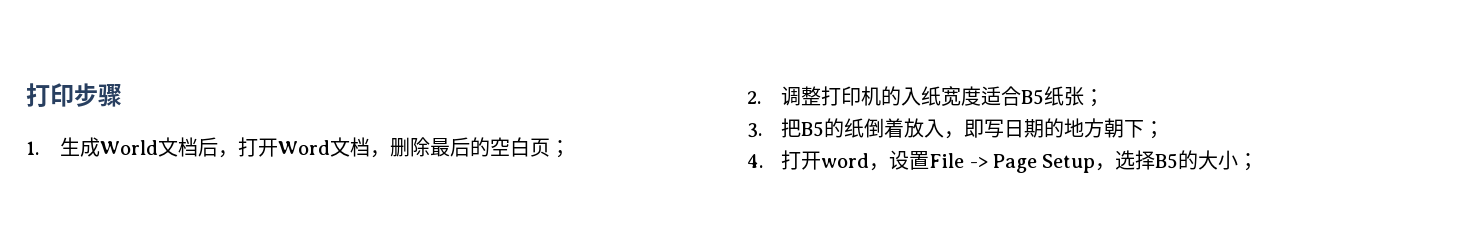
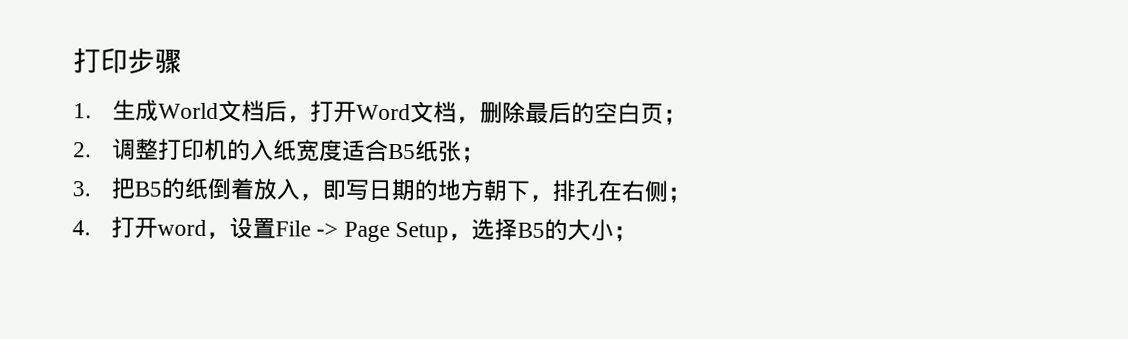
- 3.把B5的纸倒着放入，即写日期的地方朝下；
+ 3.把B5的纸倒着放入，即写日期的地方朝下，排孔在右侧；

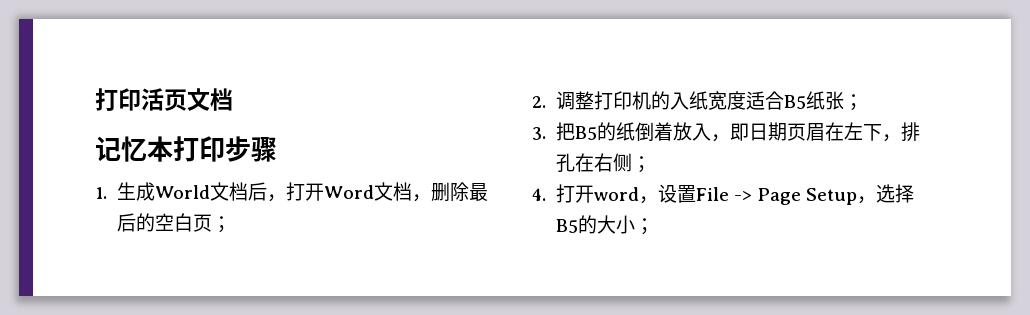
- 打印步骤
+ 打印活页文档
+ 记忆本打印步骤
- 3.把B5的纸倒着放入，即写日期的地方朝下，排孔在右侧；
+ 3.把B5的纸倒着放入，即日期页眉在左下，排孔在右侧；

